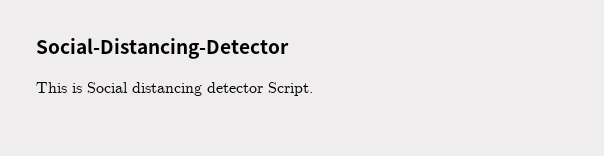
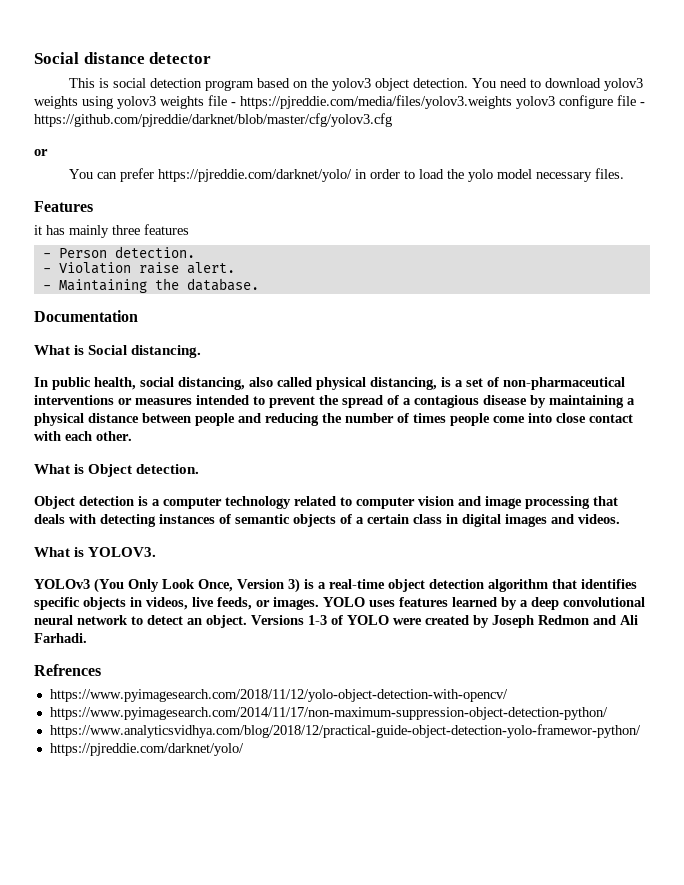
- Social-Distancing-Detector
+ Social distance detector
- This is Social distancing detector Script.
+ This is social detection program based on the yolov3 object detection. You need to download yolov3 weights using yolov3 weights file - https://pjreddie.com/media/files/yolov3.weights yolov3 configure file - https://github.com/pjreddie/darknet/blob/master/cfg/yolov3.cfg
+ or
+ You can prefer https://pjreddie.com/darknet/yolo/ in order to load the yolo model necessary files.
+ Features
+ it has mainly three features
+ - Person detection.
+ - Violation raise alert.
+ - Maintaining the database.
+ Documentation
+ What is Social distancing.
+ In public health, social distancing, also called physical distancing, is a set of non-pharmaceutical interventions or measures intended to prevent the spread of a contagious disease by maintaining a physical distance between people and reducing the number of times people come into close contact with each other.
+ What is Object detection.
+ Object detection is a computer technology related to computer vision and image processing that deals with detecting instances of semantic objects of a certain class in digital images and videos.
+ What is YOLOV3.
+ YOLOv3 (You Only Look Once, Version 3) is a real-time object detection algorithm that identifies specific objects in videos, live feeds, or images. YOLO uses features learned by a deep convolutional neural network to detect an object. Versions 1-3 of YOLO were created by Joseph Redmon and Ali Farhadi.
+ Refrences
+ https://www.pyimagesearch.com/2018/11/12/yolo-object-detection-with-opencv/
+ https://www.pyimagesearch.com/2014/11/17/non-maximum-suppression-object-detection-python/
+ https://www.analyticsvidhya.com/blog/2018/12/practical-guide-object-detection-yolo-framewor-python/
+ https://pjreddie.com/darknet/yolo/

